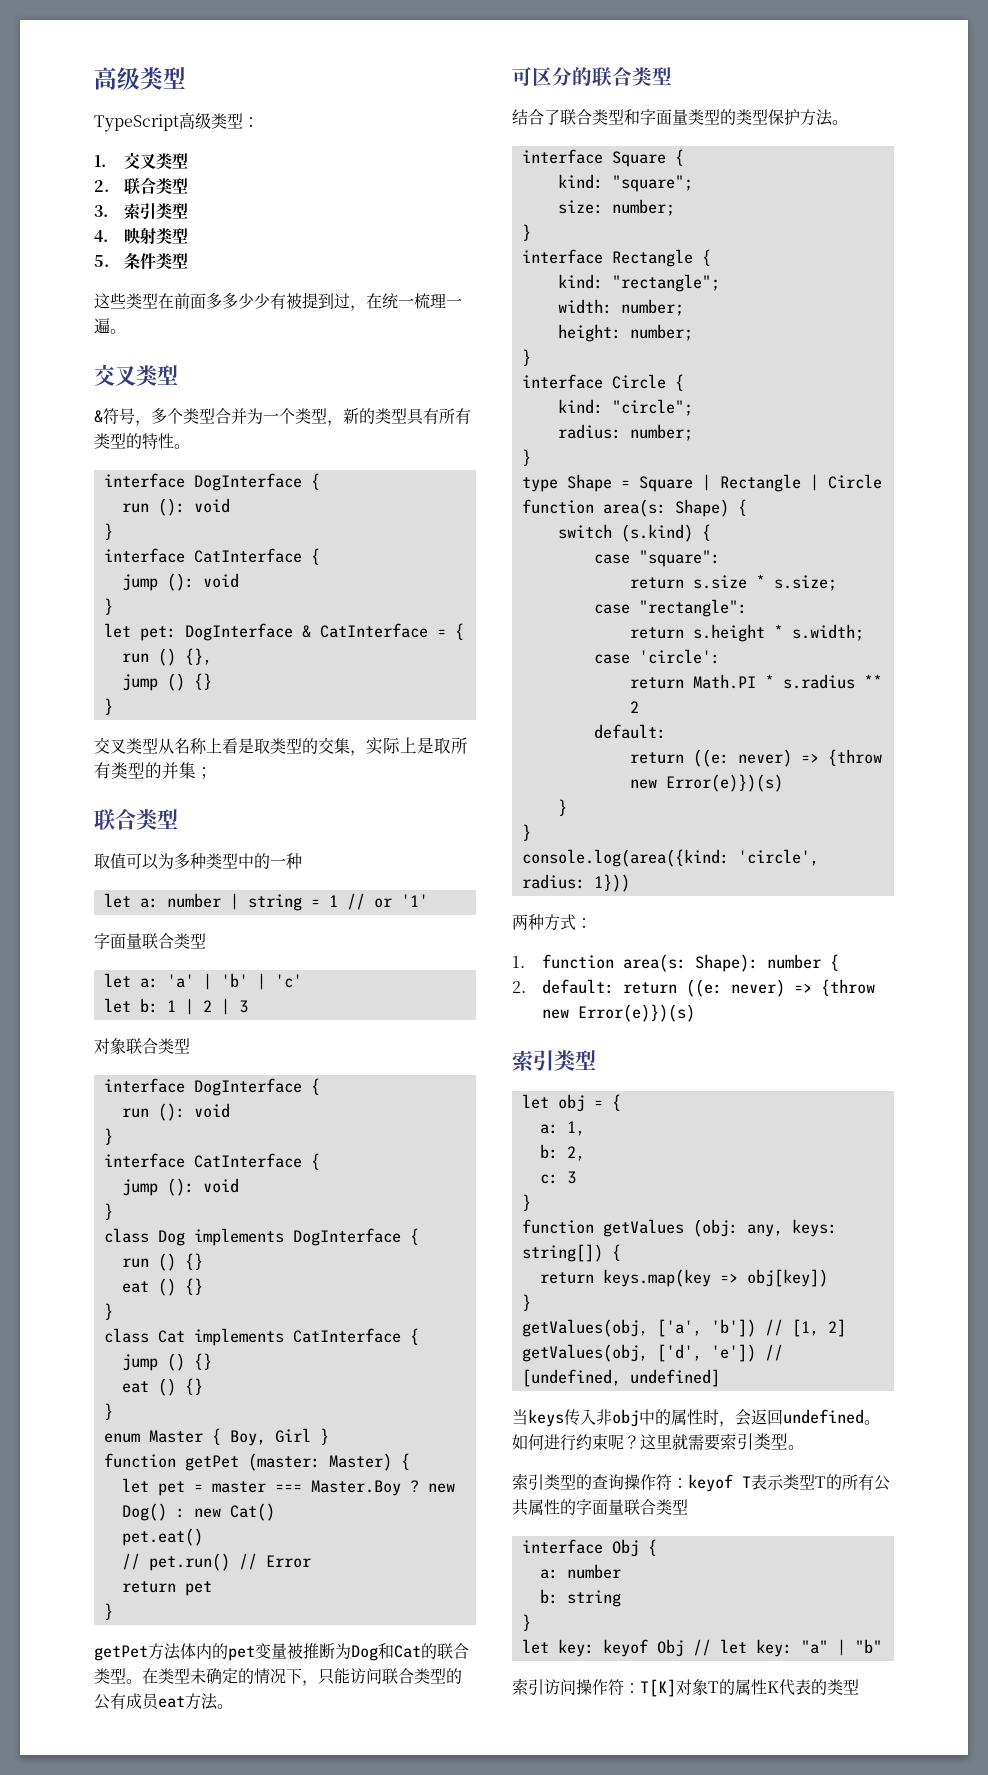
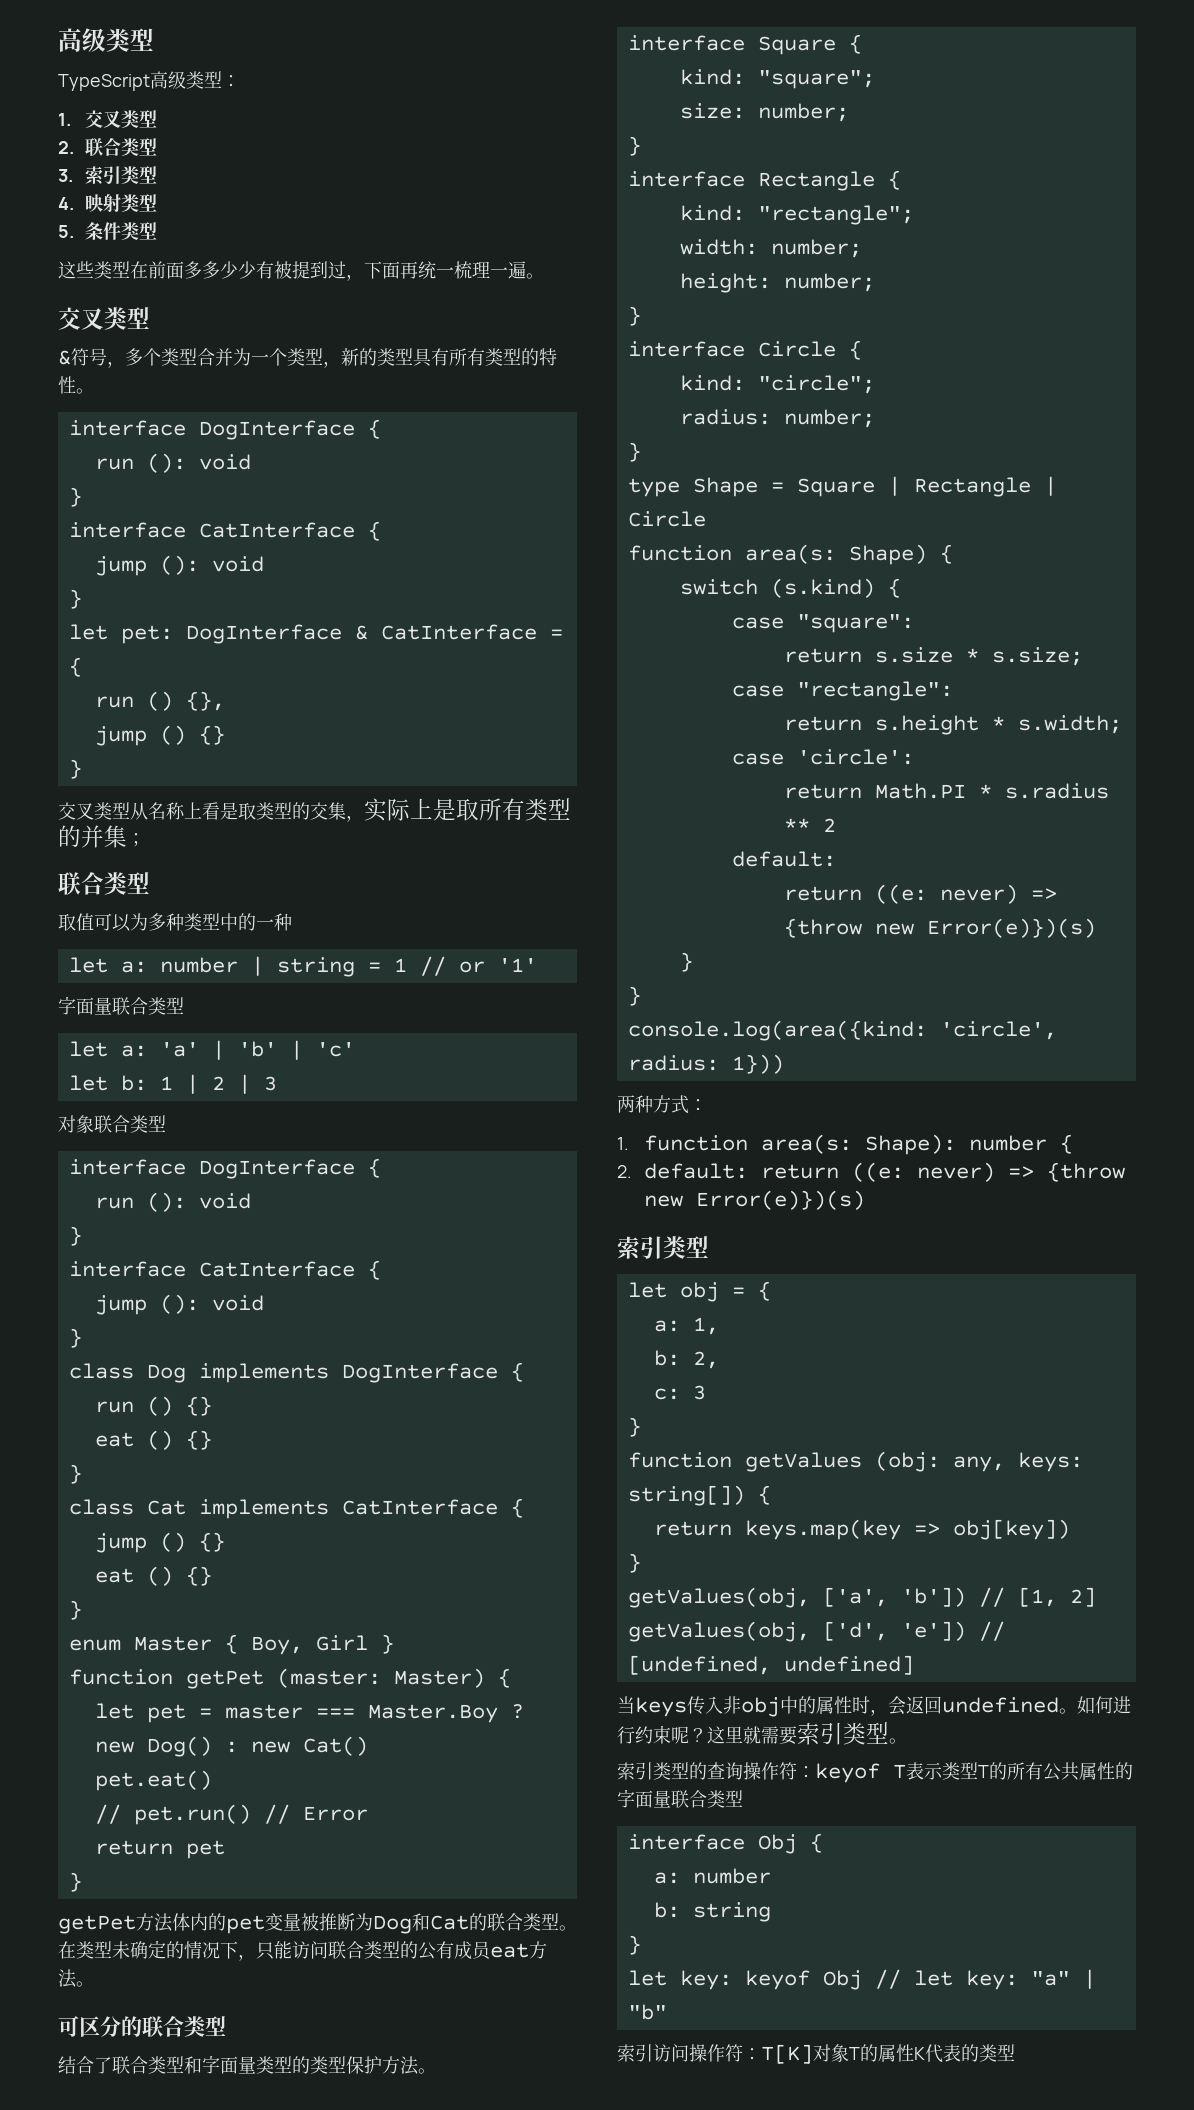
- 这些类型在前面多多少少有被提到过，在统一梳理一遍。
+ 这些类型在前面多多少少有被提到过，下面再统一梳理一遍。

